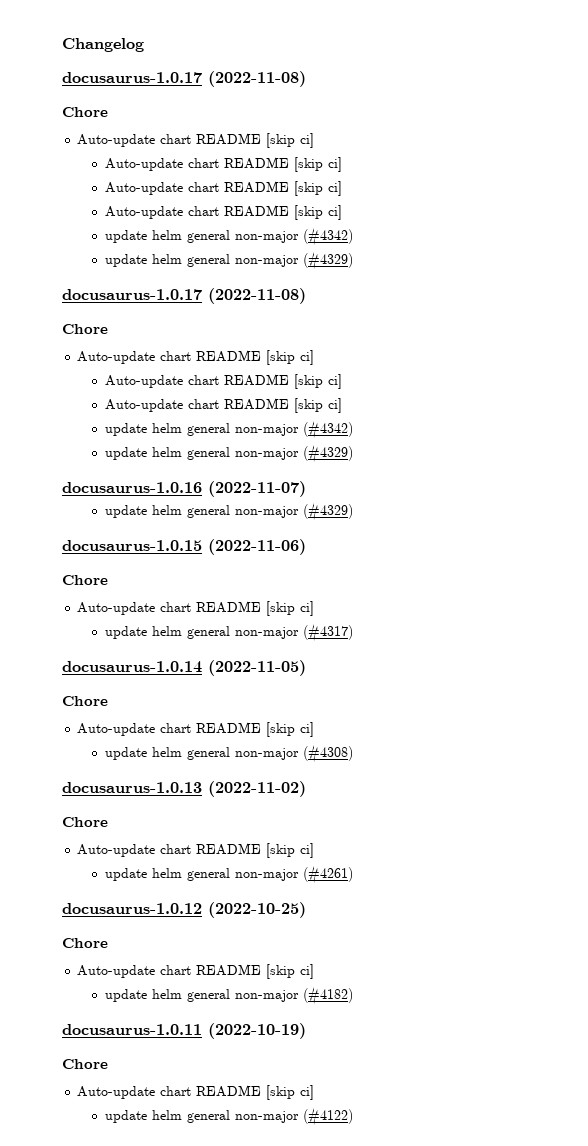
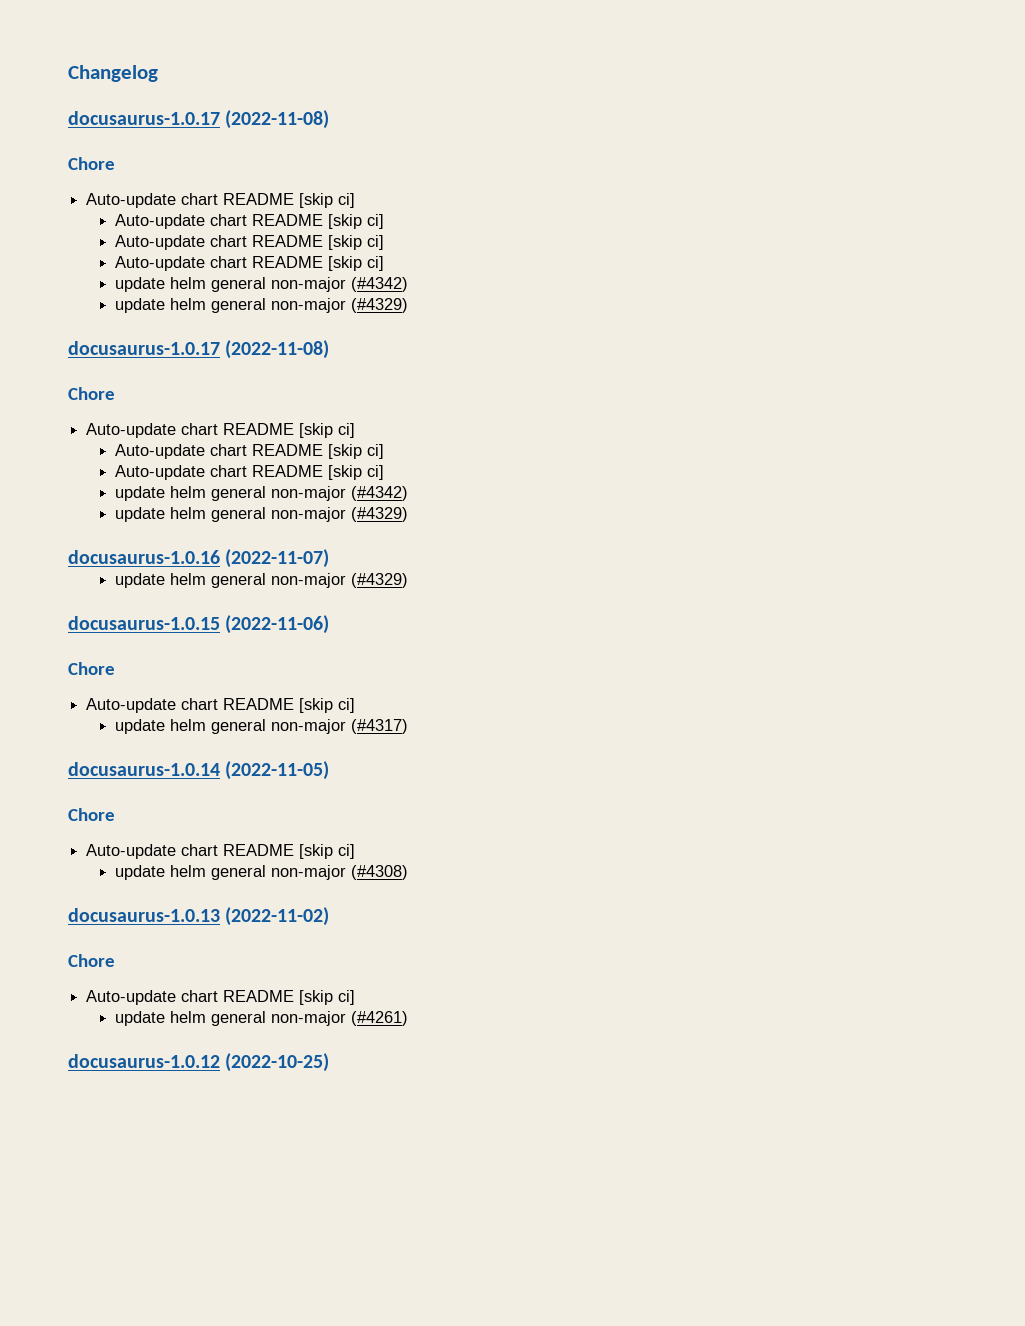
  docusaurus-1.0.12 (2022-10-25)
- Chore
- Auto-update chart README [skip ci]
- update helm general non-major (#4182)
- docusaurus-1.0.11 (2022-10-19)
- Chore
- Auto-update chart README [skip ci]
- update helm general non-major (#4122)

